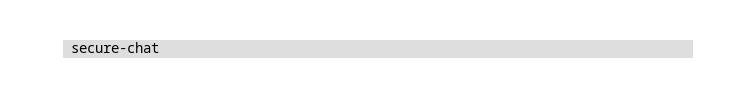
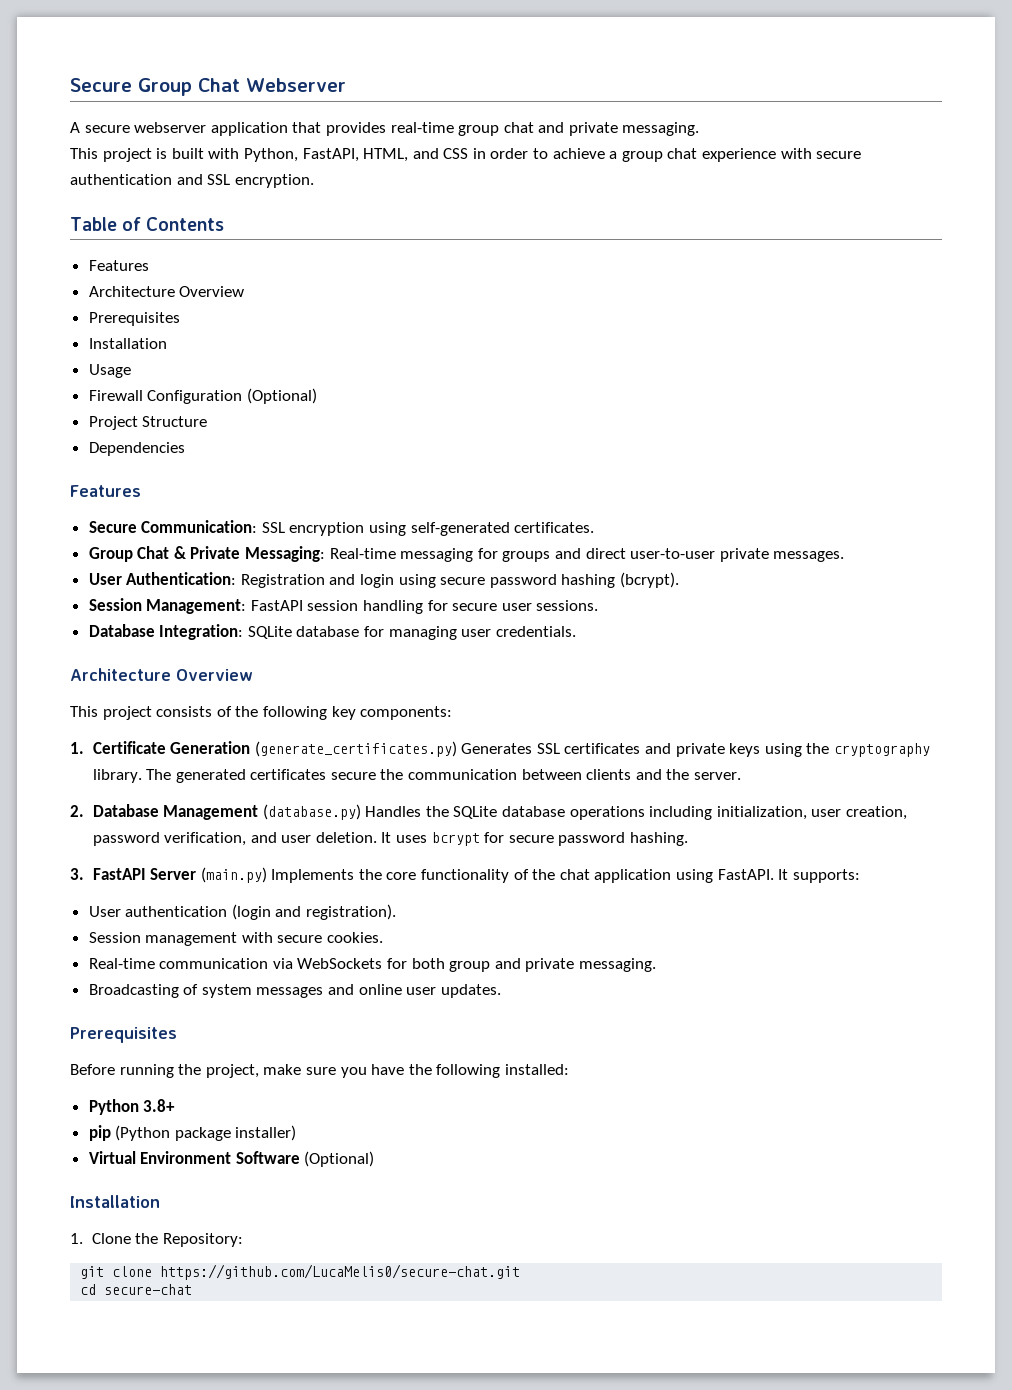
- secure-chat
+ Secure Group Chat Webserver
+ A secure webserver application that provides real-time group chat and private messaging.
+ This project is built with Python, FastAPI, HTML, and CSS in order to achieve a group chat experience with secure authentication and SSL encryption.
+ Table of Contents
+ Features
+ Architecture Overview
+ Prerequisites
+ Installation
+ Usage
+ Firewall Configuration (Optional)
+ Project Structure
+ Dependencies
+ Features
+ Secure Communication: SSL encryption using self-generated certificates.
+ Group Chat & Private Messaging: Real-time messaging for groups and direct user-to-user private messages.
+ User Authentication: Registration and login using secure password hashing (bcrypt).
+ Session Management: FastAPI session handling for secure user sessions.
+ Database Integration: SQLite database for managing user credentials.
+ Architecture Overview
+ This project consists of the following key components:
+ 1. Certificate Generation (generate_certificates.py) Generates SSL certificates and private keys using the cryptography library. The generated certificates secure the communication between clients and the server.
+ 2. Database Management (database.py) Handles the SQLite database operations including initialization, user creation, password verification, and user deletion. It uses bcrypt for secure password hashing.
+ 3. FastAPI Server (main.py) Implements the core functionality of the chat application using FastAPI. It supports:
+ User authentication (login and registration).
+ Session management with secure cookies.
+ Real-time communication via WebSockets for both group and private messaging.
+ Broadcasting of system messages and online user updates.
+ Prerequisites
+ Before running the project, make sure you have the following installed:
+ Python 3.8+
+ pip (Python package installer)
+ Virtual Environment Software (Optional)
+ Installation
+ 1. Clone the Repository:
+ git clone https://github.com/LucaMelis0/secure-chat.git
+ cd secure-chat

